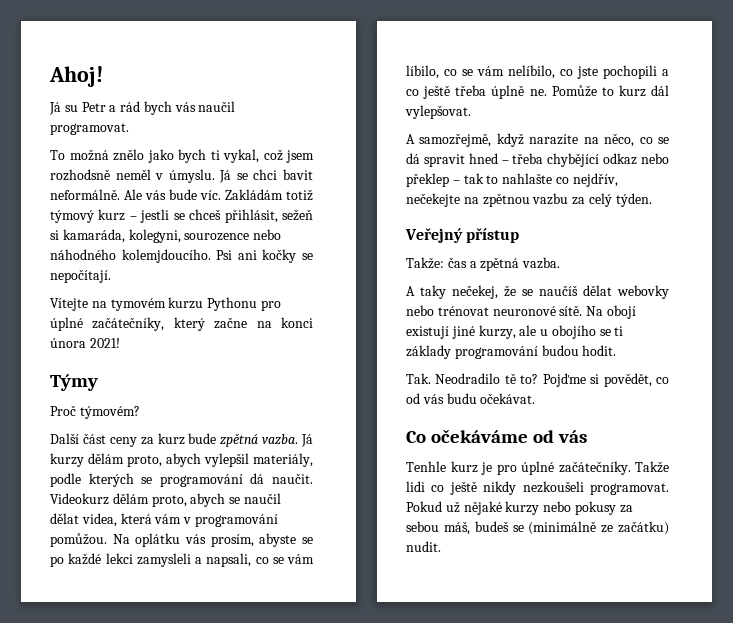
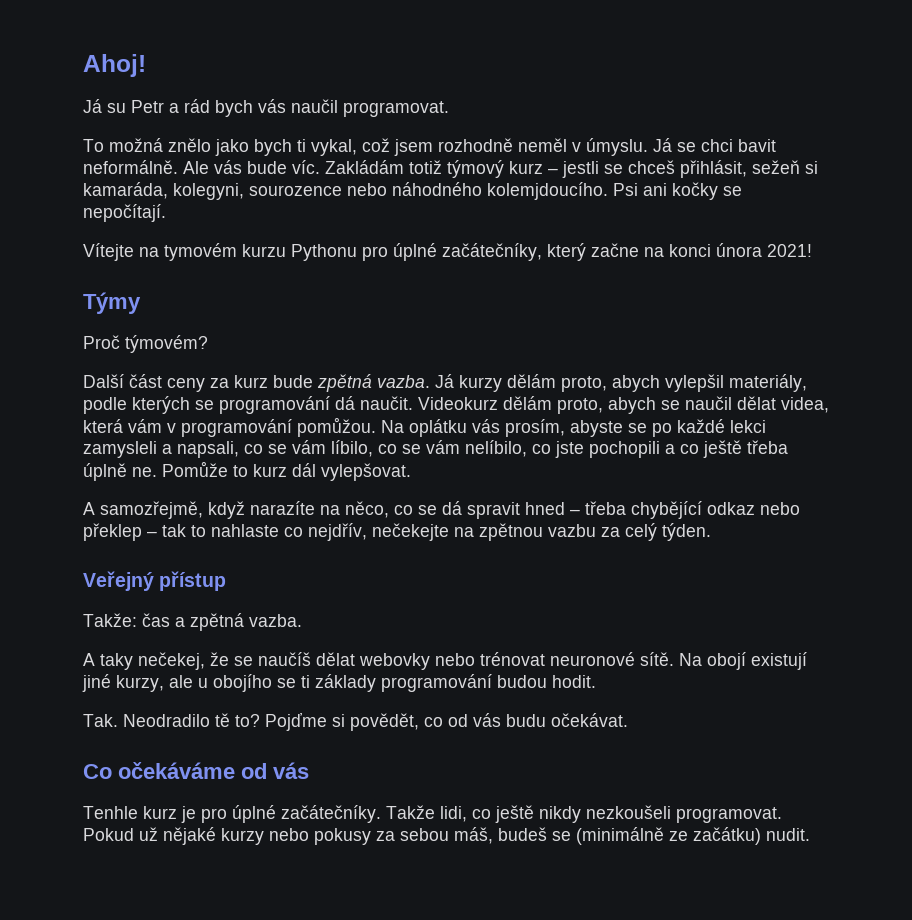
- To možná znělo jako bych ti vykal, což jsem rozhodsně neměl v úmyslu.
+ To možná znělo jako bych ti vykal, což jsem rozhodně neměl v úmyslu.
- A samozřejmě, když narazíte na něco, co se dá spravit hned – třeba chybějící odkaz nebo překlep – tak to nahlašte co nejdřív, nečekejte na zpětnou vazbu za celý týden.
+ A samozřejmě, když narazíte na něco, co se dá spravit hned – třeba chybějící odkaz nebo překlep – tak to nahlaste co nejdřív, nečekejte na zpětnou vazbu za celý týden.
- Takže lidi co ještě nikdy nezkoušeli programovat.
+ Takže lidi, co ještě nikdy nezkoušeli programovat.

